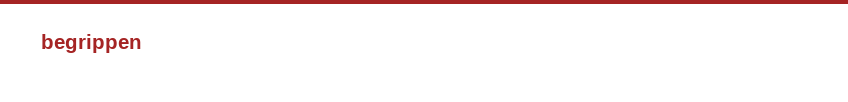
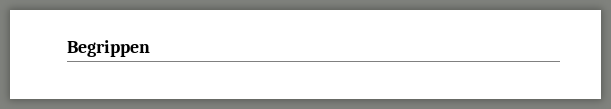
- begrippen
+ Begrippen

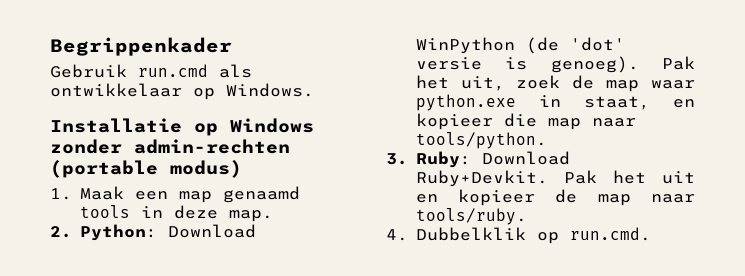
- Begrippen
+ Begrippenkader
+ Gebruik run.cmd als ontwikkelaar op Windows.
+ Installatie op Windows zonder admin-rechten (portable modus)
+ 1. Maak een map genaamd tools in deze map.
+ 2. Python: Download WinPython (de 'dot' versie is genoeg). Pak het uit, zoek de map waar python.exe in staat, en kopieer die map naar tools/python.
+ 3. Ruby: Download Ruby+Devkit. Pak het uit en kopieer de map naar tools/ruby.
+ 4. Dubbelklik op run.cmd.

